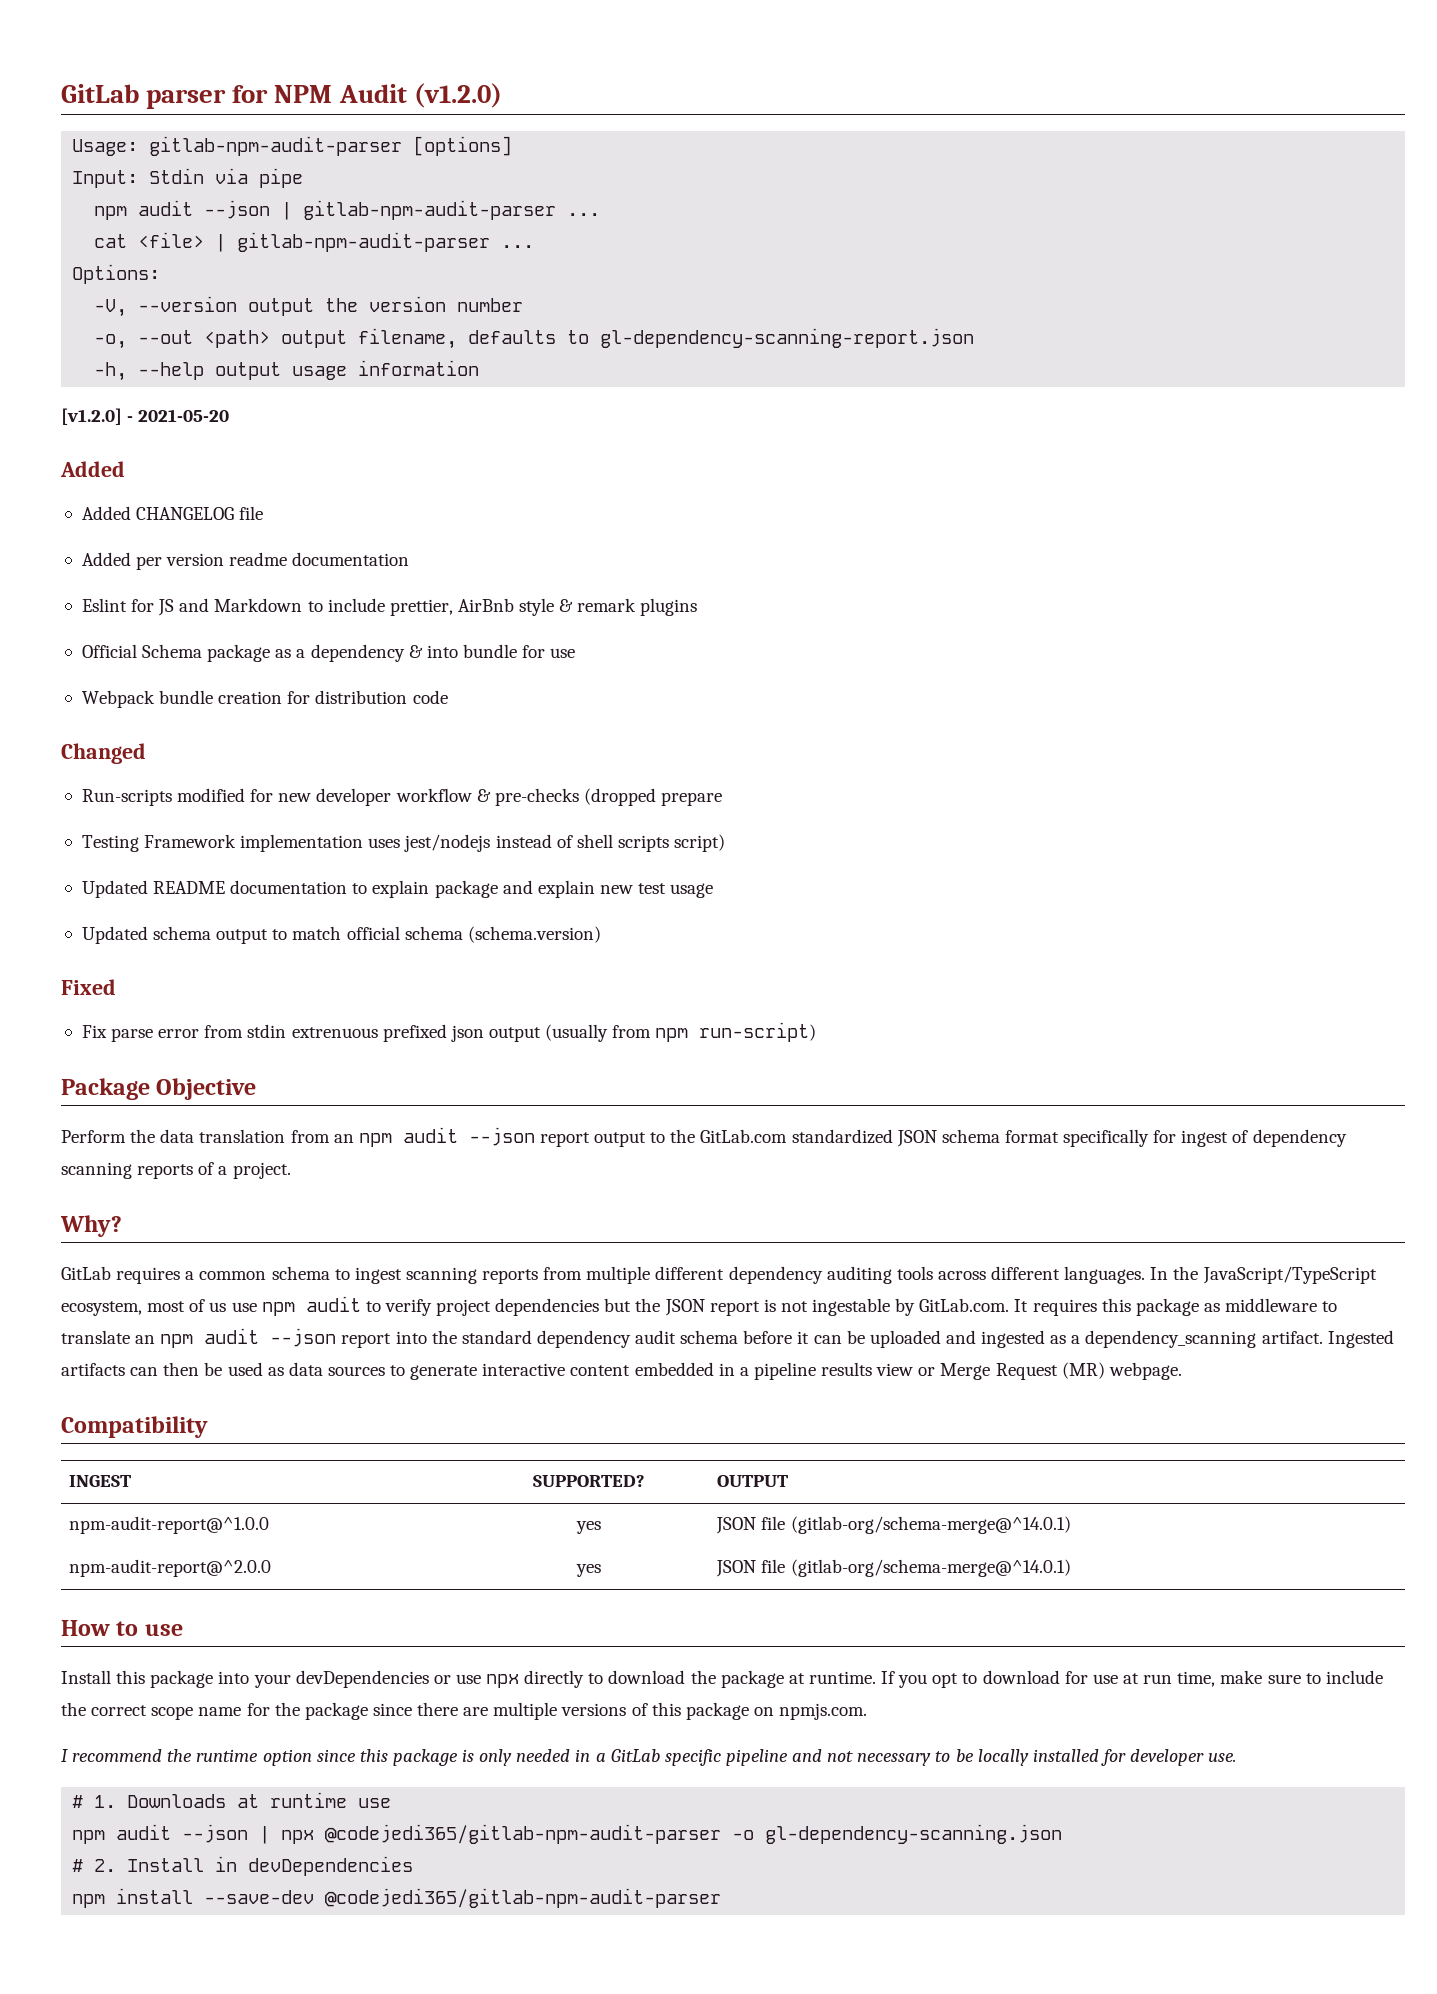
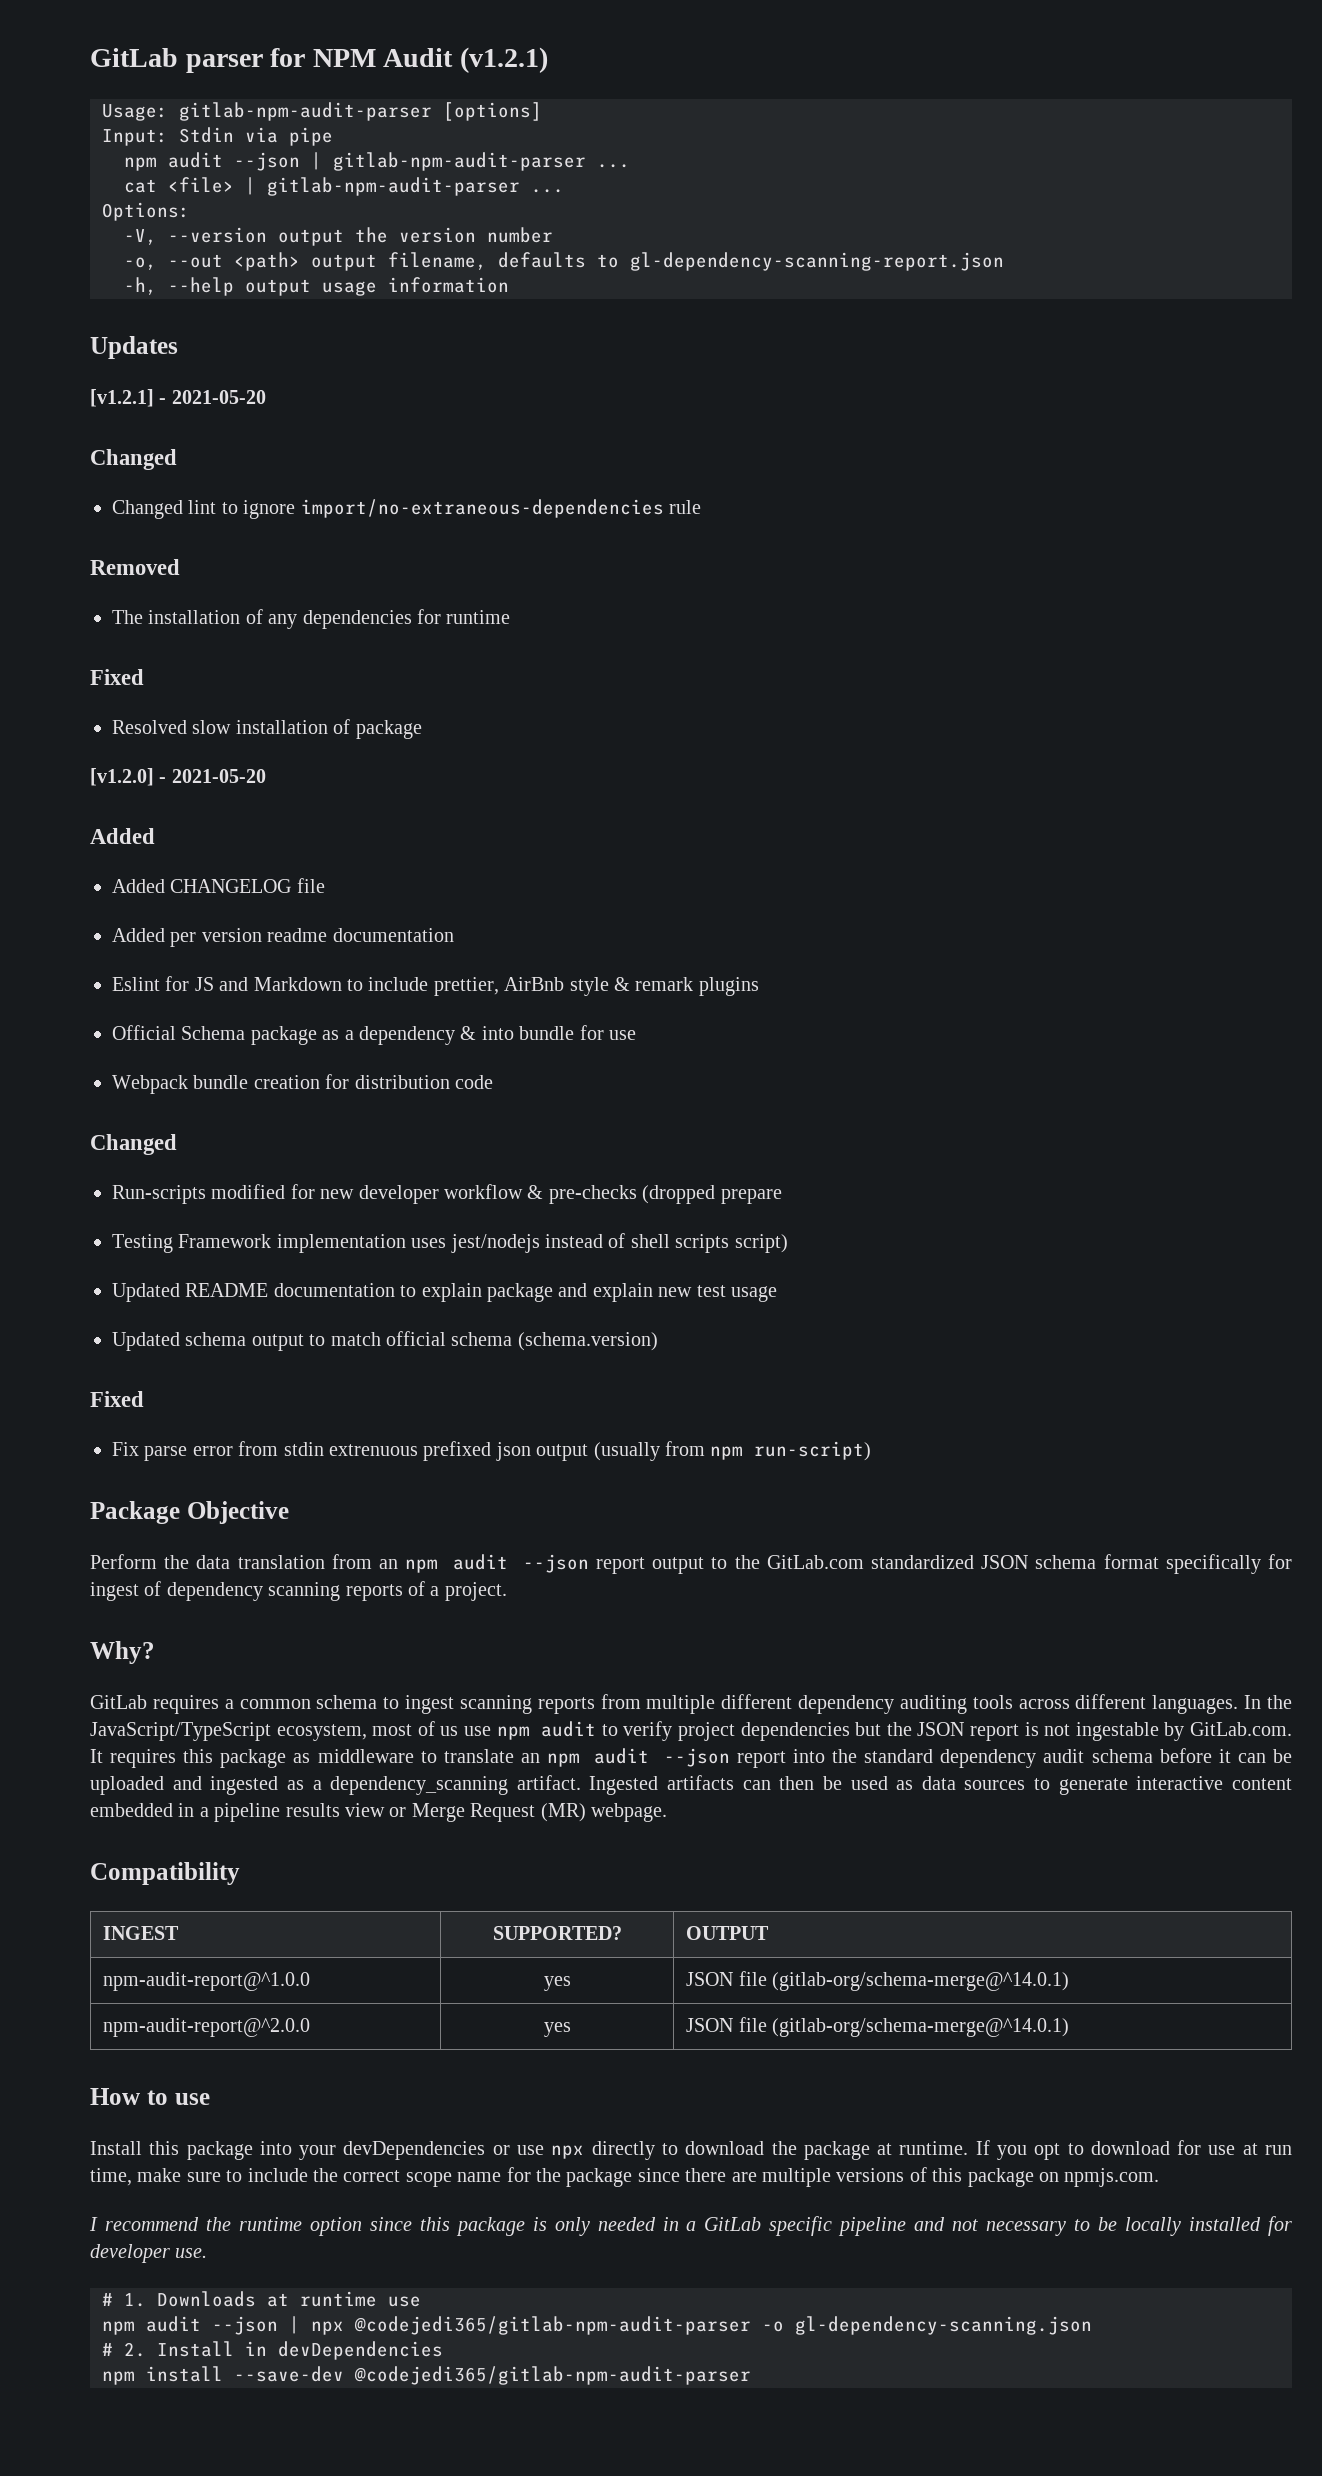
- GitLab parser for NPM Audit (v1.2.0)
+ GitLab parser for NPM Audit (v1.2.1)
+ Updates
+ [v1.2.1] - 2021-05-20
+ Changed
+ Changed lint to ignore import/no-extraneous-dependencies rule
+ Removed
+ The installation of any dependencies for runtime
+ Fixed
+ Resolved slow installation of package

